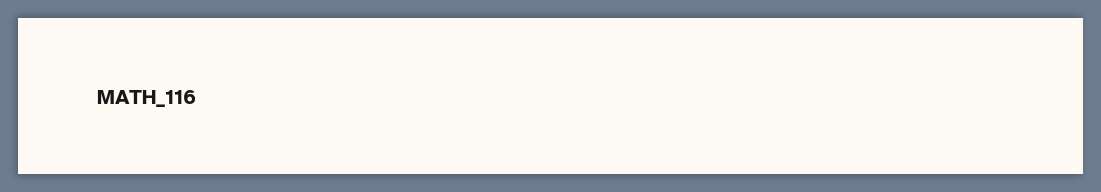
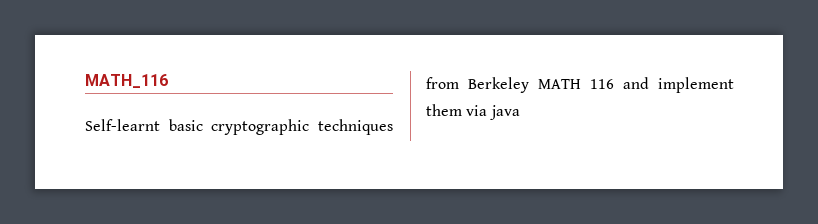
+ Self-learnt basic cryptographic techniques from Berkeley MATH 116 and implement them via java

